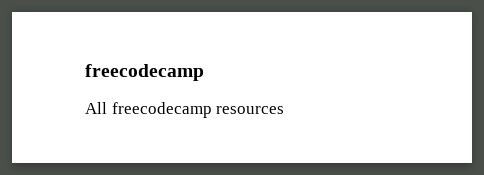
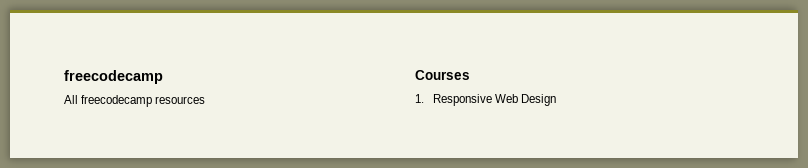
+ Courses
+ 1. Responsive Web Design

